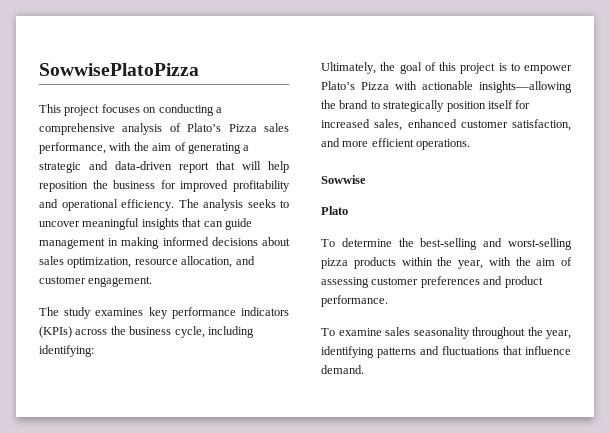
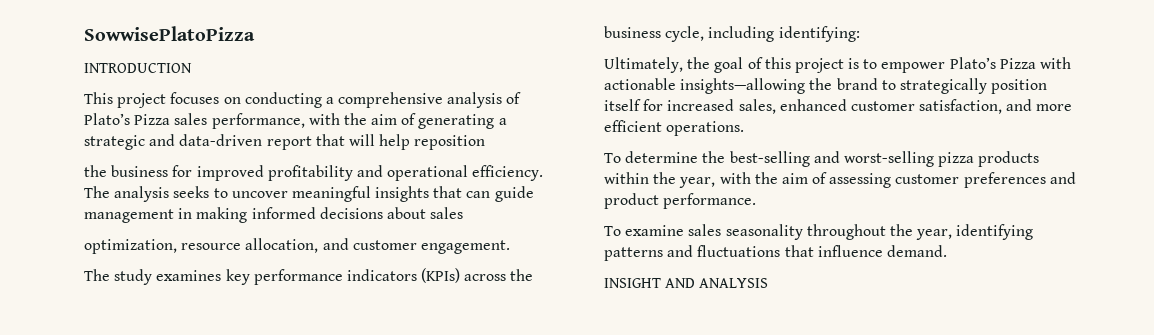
+ INTRODUCTION
- This project focuses on conducting a comprehensive analysis of Plato’s Pizza sales performance, with the aim of generating a strategic and data-driven report that will help reposition the business for improved profitability and operational efficiency.
+ This project focuses on conducting a comprehensive analysis of Plato’s Pizza sales performance, with the aim of generating a strategic and data-driven report that will help reposition
+ the business for improved profitability and operational efficiency.
- The analysis seeks to uncover meaningful insights that can guide management in making informed decisions about sales optimization, resource allocation, and customer engagement.
+ The analysis seeks to uncover meaningful insights that can guide management in making informed decisions about sales
+ optimization, resource allocation, and customer engagement.
- Sowwise
- Plato
+ INSIGHT AND ANALYSIS

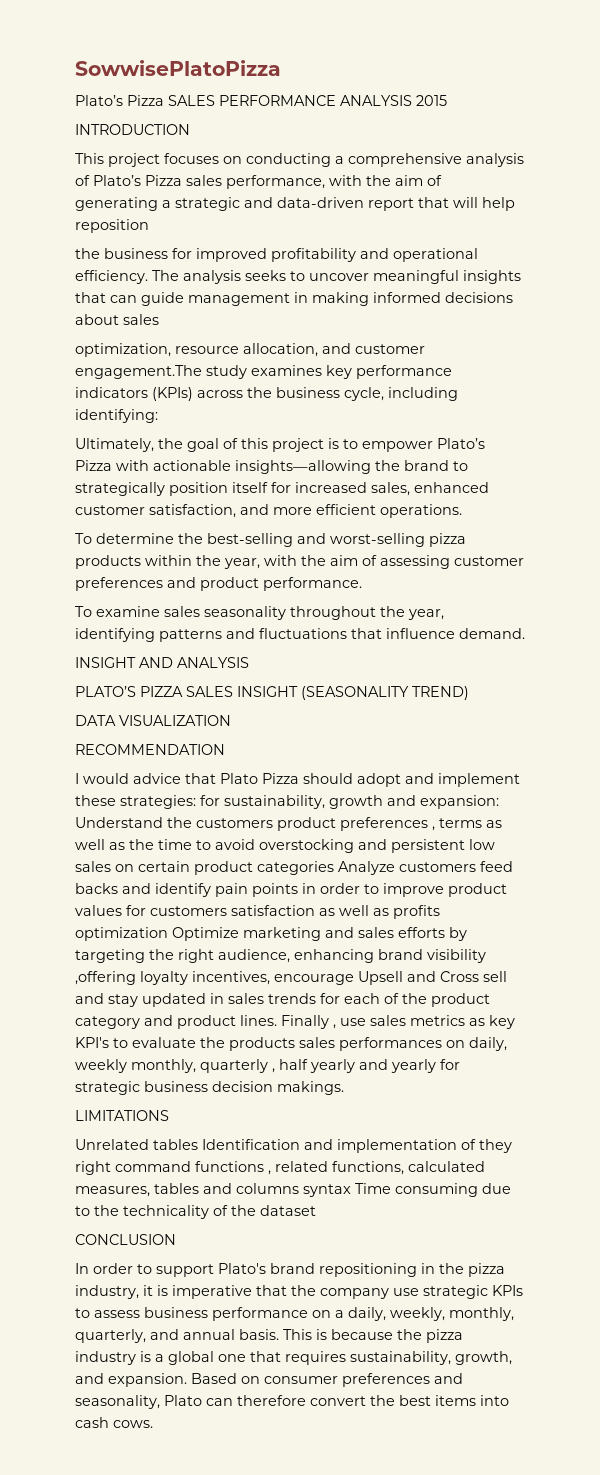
+ Plato’s Pizza SALES PERFORMANCE ANALYSIS 2015
- optimization, resource allocation, and customer engagement.
- The study examines key performance indicators (KPIs) across the business cycle, including identifying:
+ optimization, resource allocation, and customer engagement.The study examines key performance indicators (KPIs) across the business cycle, including identifying:
+ PLATO’S PIZZA SALES INSIGHT (SEASONALITY TREND)
+ DATA VISUALIZATION
+ RECOMMENDATION
+ I would advice that Plato Pizza should adopt and implement these strategies: for sustainability, growth and expansion: Understand the customers product preferences , terms as well as the time to avoid overstocking and persistent low sales on certain product categories Analyze customers feed backs and identify pain points in order to improve product values for customers satisfaction as well as profits optimization Optimize marketing and sales efforts by targeting the right audience, enhancing brand visibility ,offering loyalty incentives, encourage Upsell and Cross sell and stay updated in sales trends for each of the product category and product lines. Finally , use sales metrics as key KPI's to evaluate the products sales performances on daily, weekly monthly, quarterly , half yearly and yearly for strategic business decision makings.
+ LIMITATIONS
+ Unrelated tables Identification and implementation of they right command functions , related functions, calculated measures, tables and columns syntax Time consuming due to the technicality of the dataset
+ CONCLUSION
+ In order to support Plato's brand repositioning in the pizza industry, it is imperative that the company use strategic KPIs to assess business performance on a daily, weekly, monthly, quarterly, and annual basis. This is because the pizza industry is a global one that requires sustainability, growth, and expansion. Based on consumer preferences and seasonality, Plato can therefore convert the best items into cash cows.

